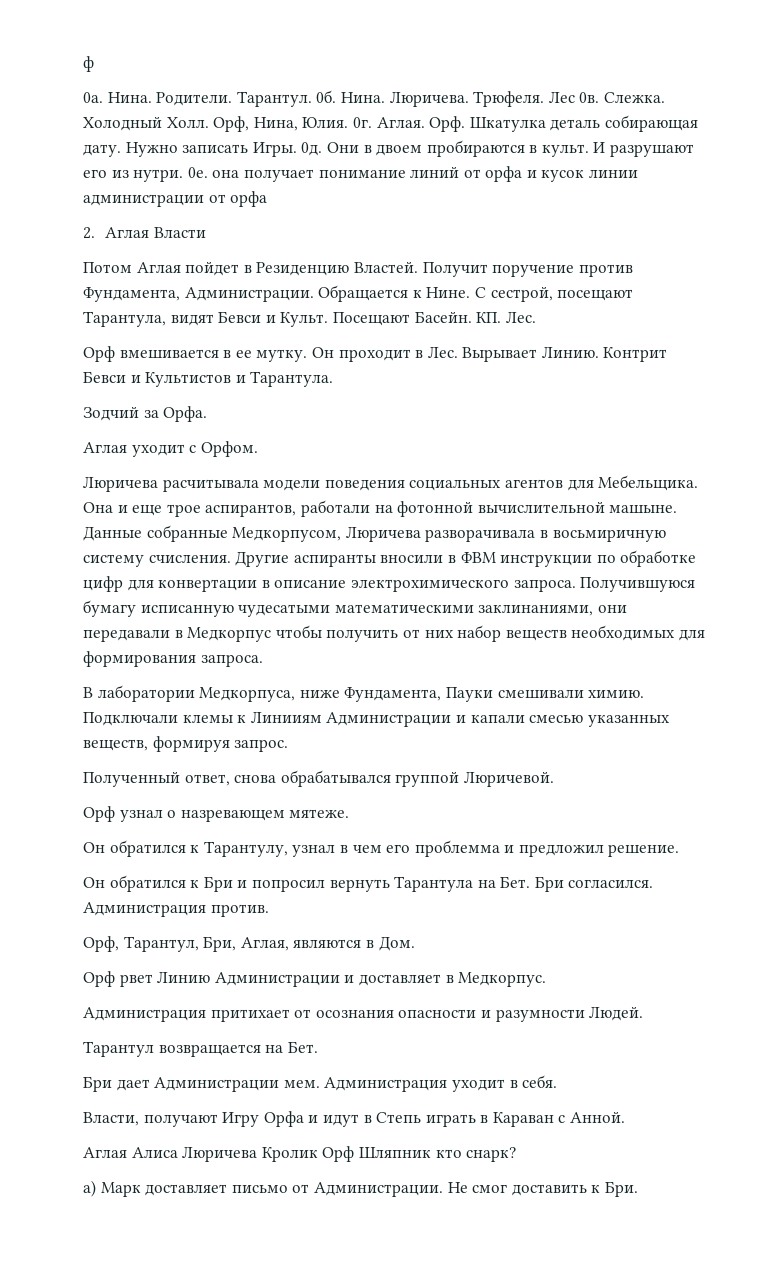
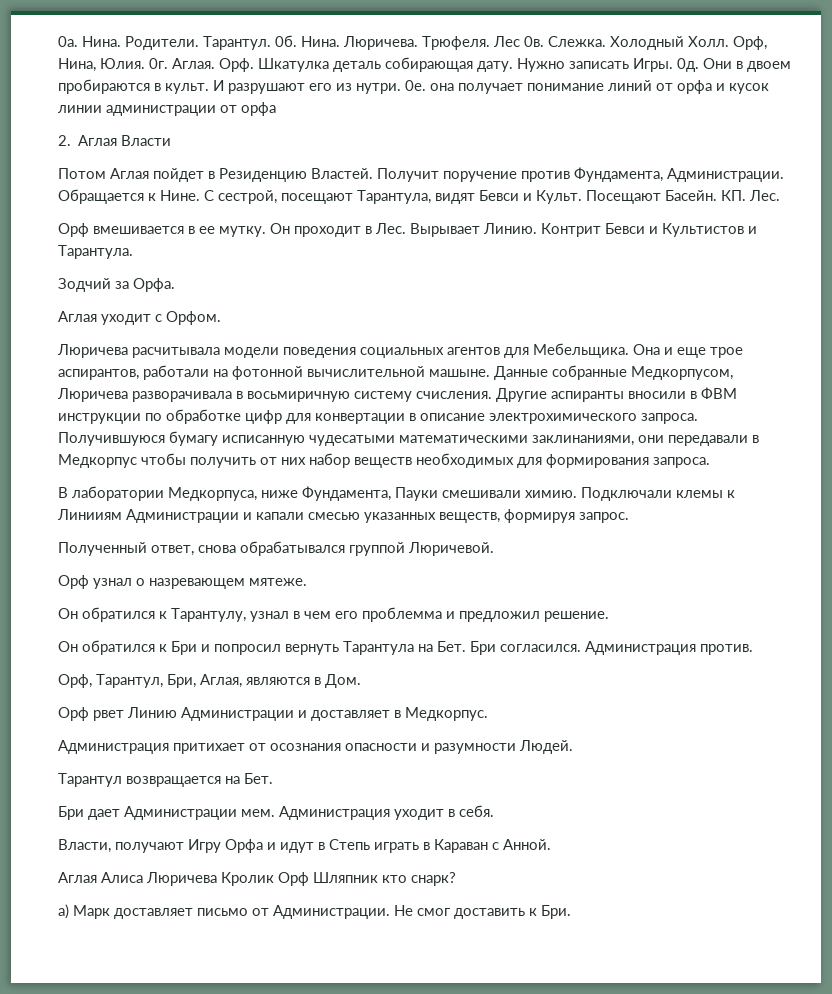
- ф

